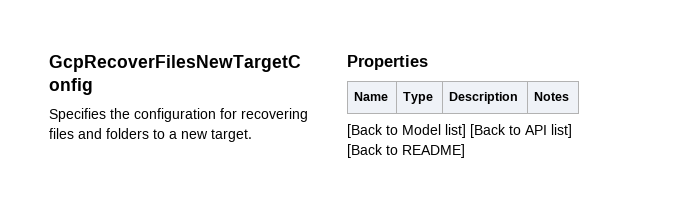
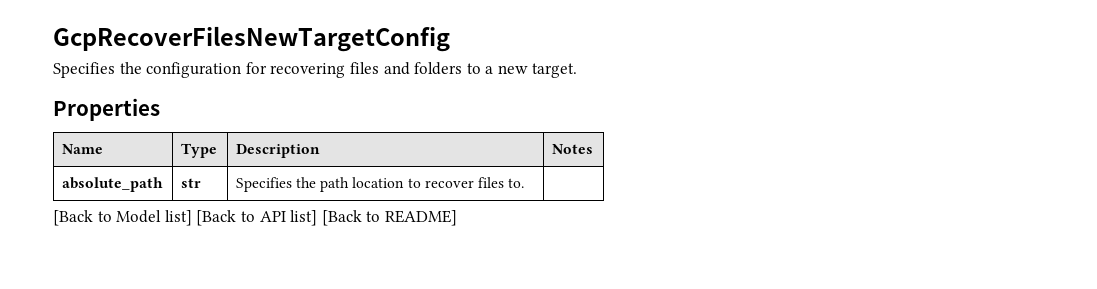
+ absolute_path | str | Specifies the path location to recover files to. |

